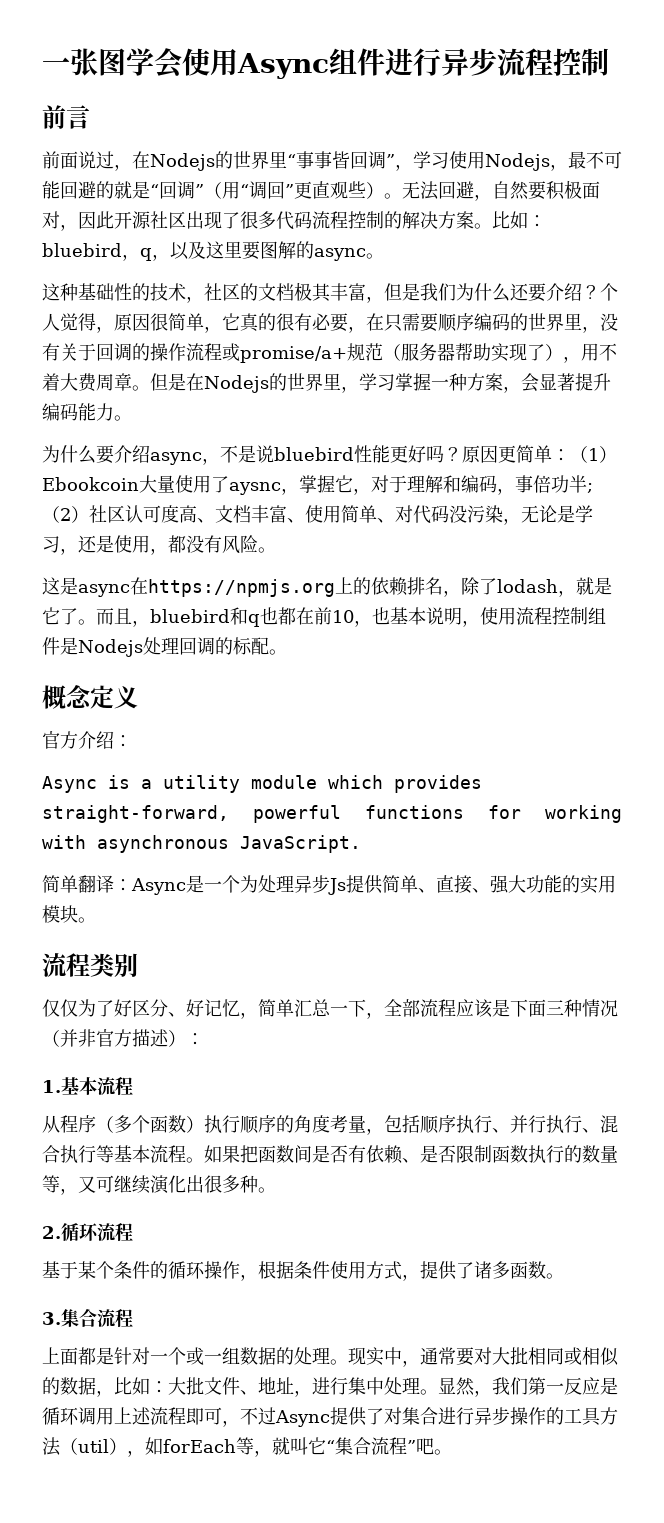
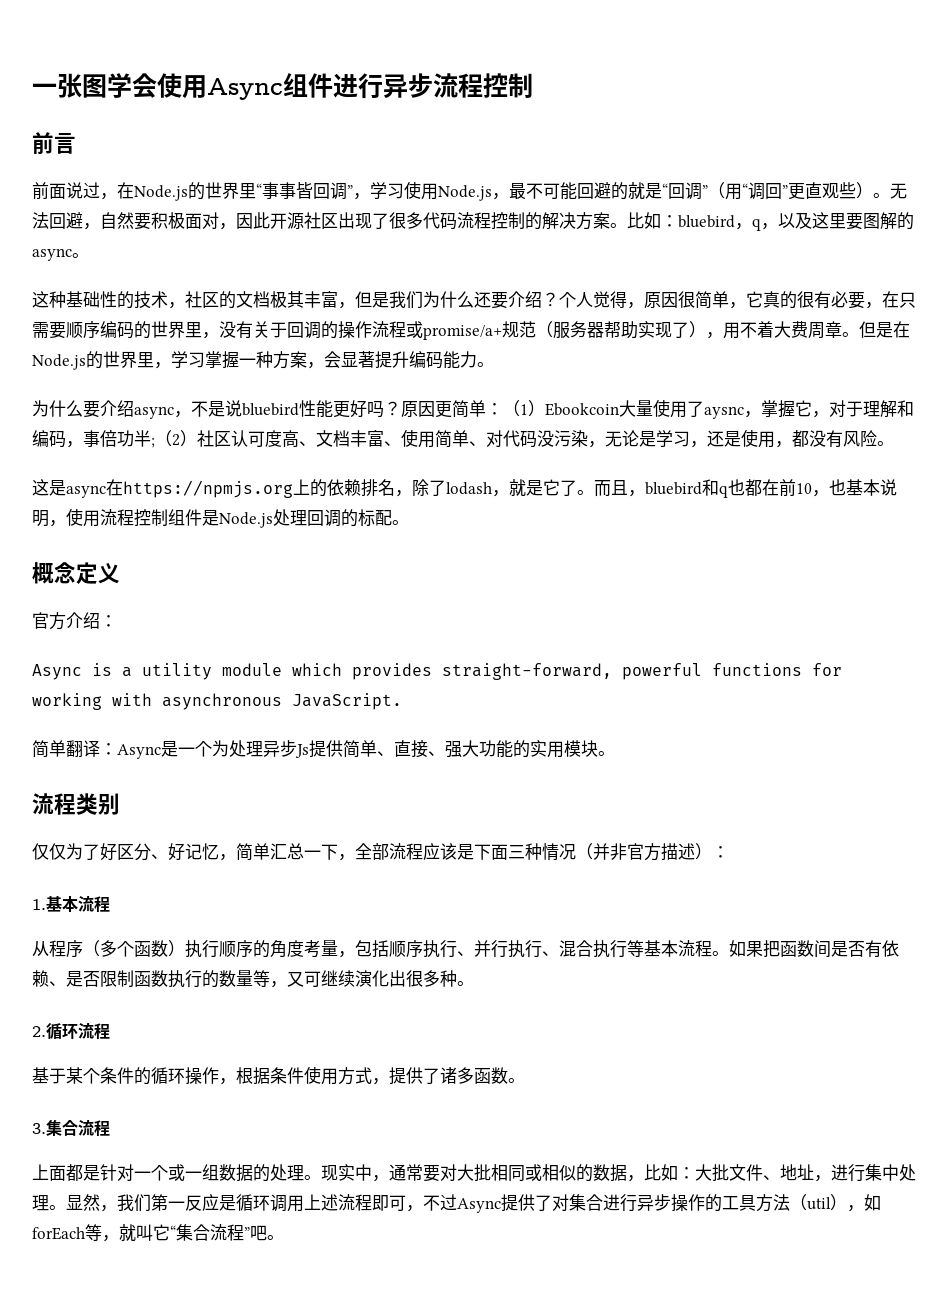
- 前面说过，在Nodejs的世界里“事事皆回调”，学习使用Nodejs，最不可能回避的就是“回调”（用“调回”更直观些）。
+ 前面说过，在Node.js的世界里“事事皆回调”，学习使用Node.js，最不可能回避的就是“回调”（用“调回”更直观些）。
- 但是在Nodejs的世界里，学习掌握一种方案，会显著提升编码能力。
+ 但是在Node.js的世界里，学习掌握一种方案，会显著提升编码能力。
- 而且，bluebird和q也都在前10，也基本说明，使用流程控制组件是Nodejs处理回调的标配。
+ 而且，bluebird和q也都在前10，也基本说明，使用流程控制组件是Node.js处理回调的标配。

